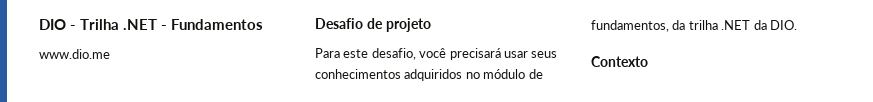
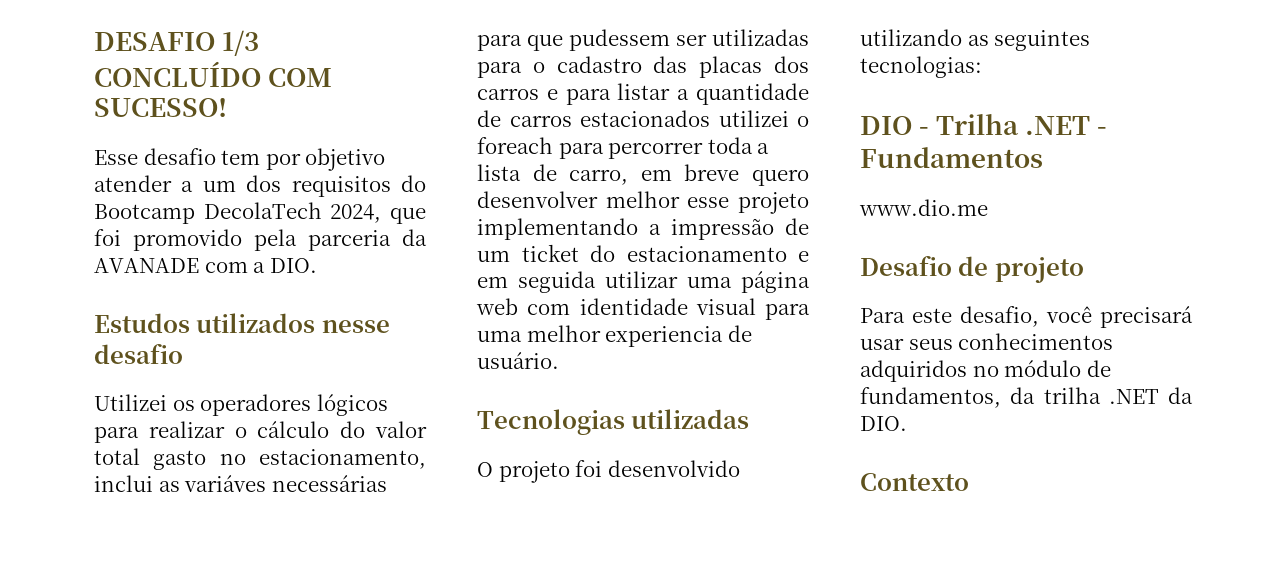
+ DESAFIO 1/3 CONCLUÍDO COM SUCESSO!
+ Esse desafio tem por objetivo atender a um dos requisitos do Bootcamp DecolaTech 2024, que foi promovido pela parceria da AVANADE com a DIO.
+ Estudos utilizados nesse desafio
+ Utilizei os operadores lógicos para realizar o cálculo do valor total gasto no estacionamento, inclui as variáves necessárias para que pudessem ser utilizadas para o cadastro das placas dos carros e para listar a quantidade de carros estacionados utilizei o foreach para percorrer toda a lista de carro, em breve quero desenvolver melhor esse projeto implementando a impressão de um ticket do estacionamento e em seguida utilizar uma página web com identidade visual para uma melhor experiencia de usuário.
+ Tecnologias utilizadas
+ O projeto foi desenvolvido utilizando as seguintes tecnologias:

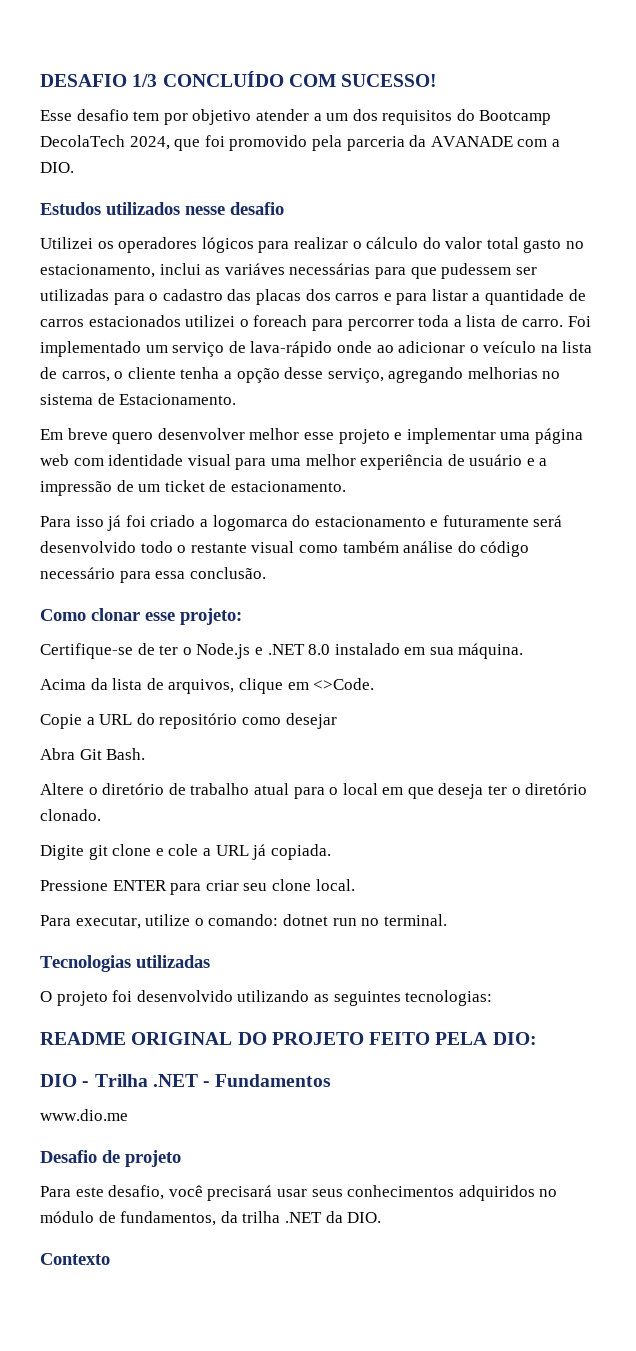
- Utilizei os operadores lógicos para realizar o cálculo do valor total gasto no estacionamento, inclui as variáves necessárias para que pudessem ser utilizadas para o cadastro das placas dos carros e para listar a quantidade de carros estacionados utilizei o foreach para percorrer toda a lista de carro, em breve quero desenvolver melhor esse projeto implementando a impressão de um ticket do estacionamento e em seguida utilizar uma página web com identidade visual para uma melhor experiencia de usuário.
+ Utilizei os operadores lógicos para realizar o cálculo do valor total gasto no estacionamento, inclui as variáves necessárias para que pudessem ser utilizadas para o cadastro das placas dos carros e para listar a quantidade de carros estacionados utilizei o foreach para percorrer toda a lista de carro. Foi implementado um serviço de lava-rápido onde ao adicionar o veículo na lista de carros, o cliente tenha a opção desse serviço, agregando melhorias no sistema de Estacionamento.
+ Em breve quero desenvolver melhor esse projeto e implementar uma página web com identidade visual para uma melhor experiência de usuário e a impressão de um ticket de estacionamento.
+ Para isso já foi criado a logomarca do estacionamento e futuramente será desenvolvido todo o restante visual como também análise do código necessário para essa conclusão.
+ Como clonar esse projeto:
+ Certifique-se de ter o Node.js e .NET 8.0 instalado em sua máquina.
+ Acima da lista de arquivos, clique em <>Code.
+ Copie a URL do repositório como desejar
+ Abra Git Bash.
+ Altere o diretório de trabalho atual para o local em que deseja ter o diretório clonado.
+ Digite git clone e cole a URL já copiada.
+ Pressione ENTER para criar seu clone local.
+ Para executar, utilize o comando: dotnet run no terminal.
+ README ORIGINAL DO PROJETO FEITO PELA DIO:

